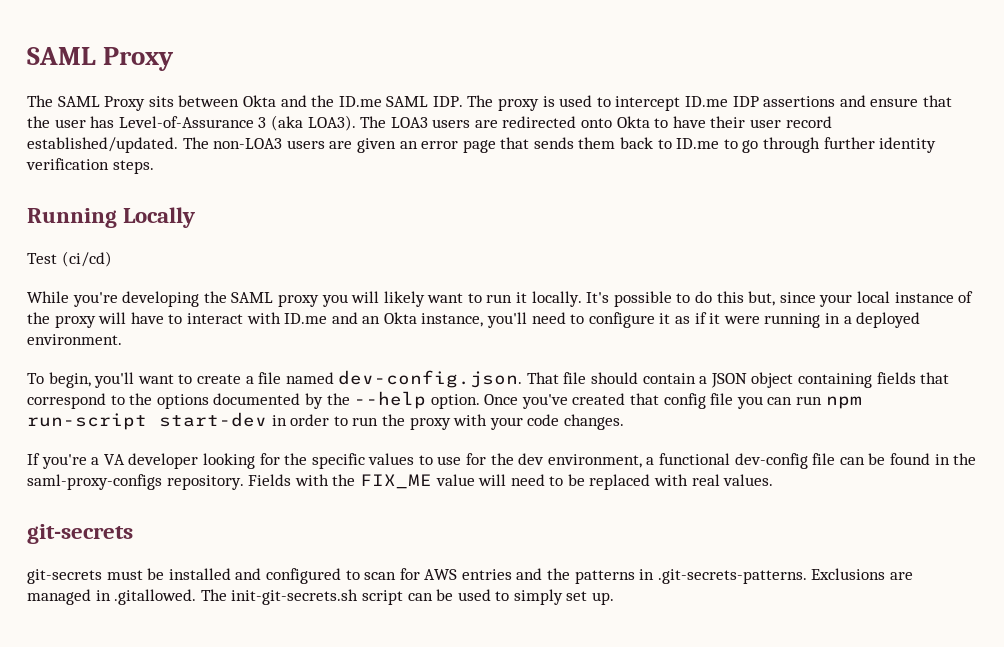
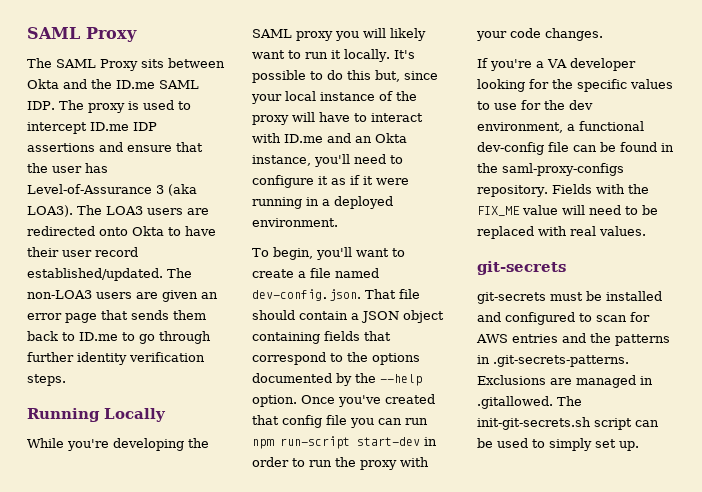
- Test (ci/cd)

